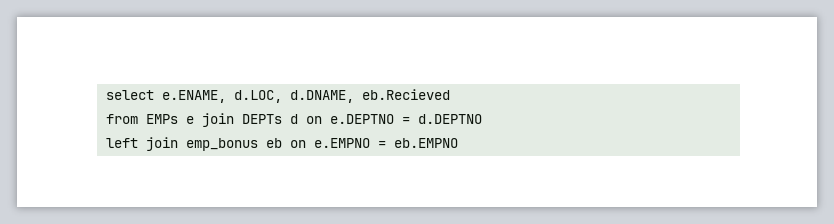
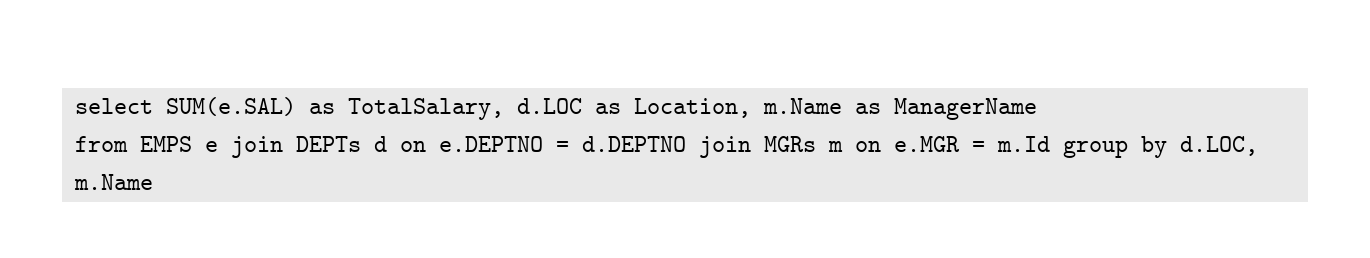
- select e.ENAME, d.LOC, d.DNAME, eb.Recieved
+ select SUM(e.SAL) as TotalSalary, d.LOC as Location, m.Name as ManagerName
- from EMPs e join DEPTs d on e.DEPTNO = d.DEPTNO
- left join emp_bonus eb on e.EMPNO = eb.EMPNO
+ from EMPS e join DEPTs d on e.DEPTNO = d.DEPTNO join MGRs m on e.MGR = m.Id group by d.LOC, m.Name

